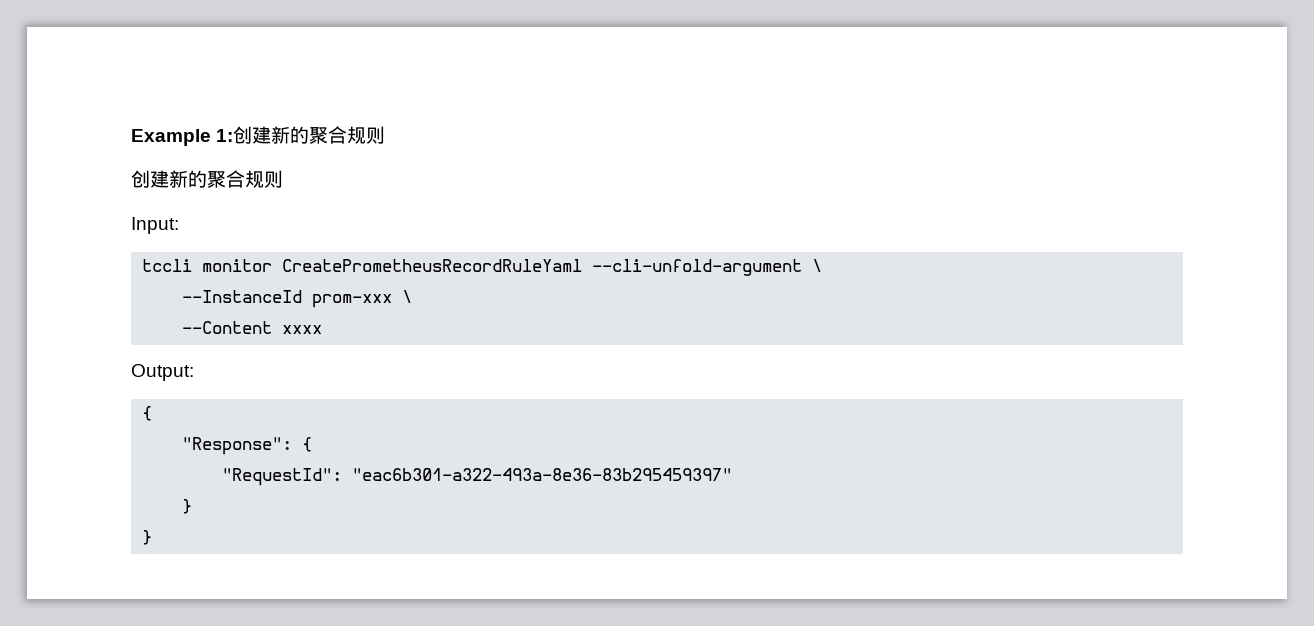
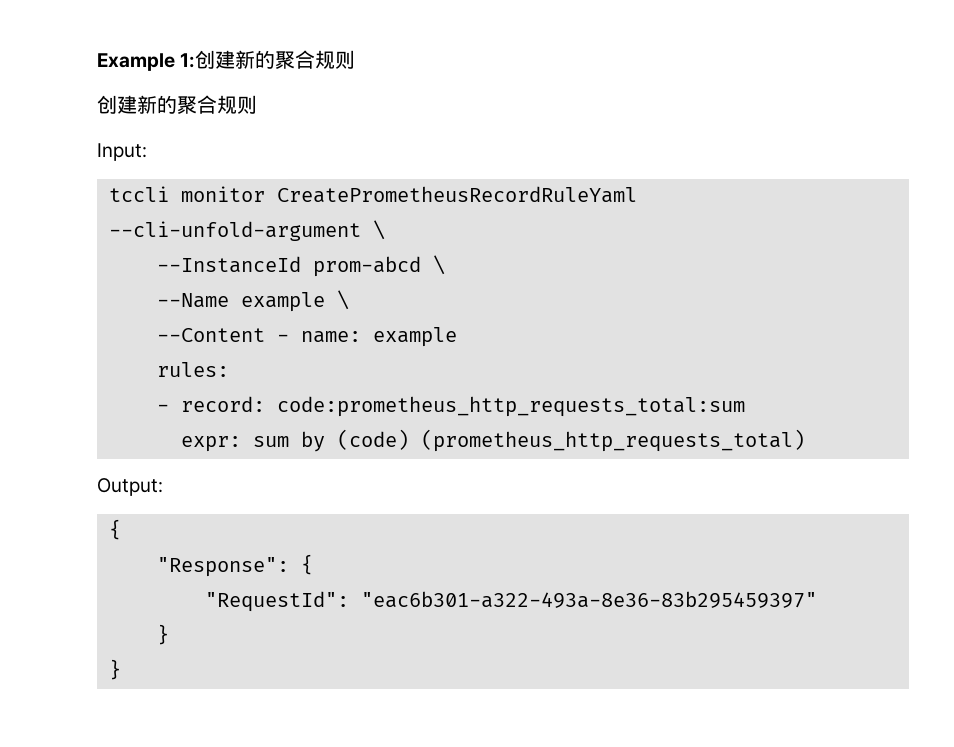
- --InstanceId prom-xxx \
- --Content xxxx
+ --InstanceId prom-abcd \
+ --Name example \
+ --Content - name: example
+ rules:
+ - record: code:prometheus_http_requests_total:sum
+ expr: sum by (code) (prometheus_http_requests_total)

